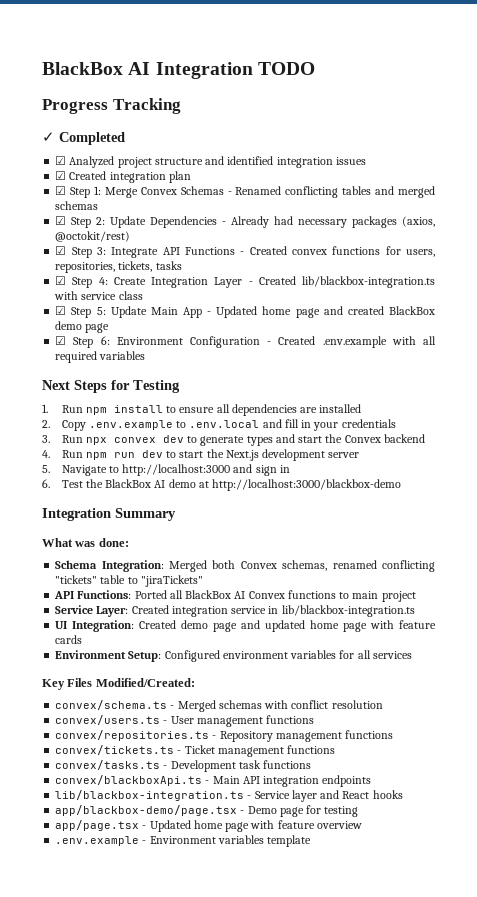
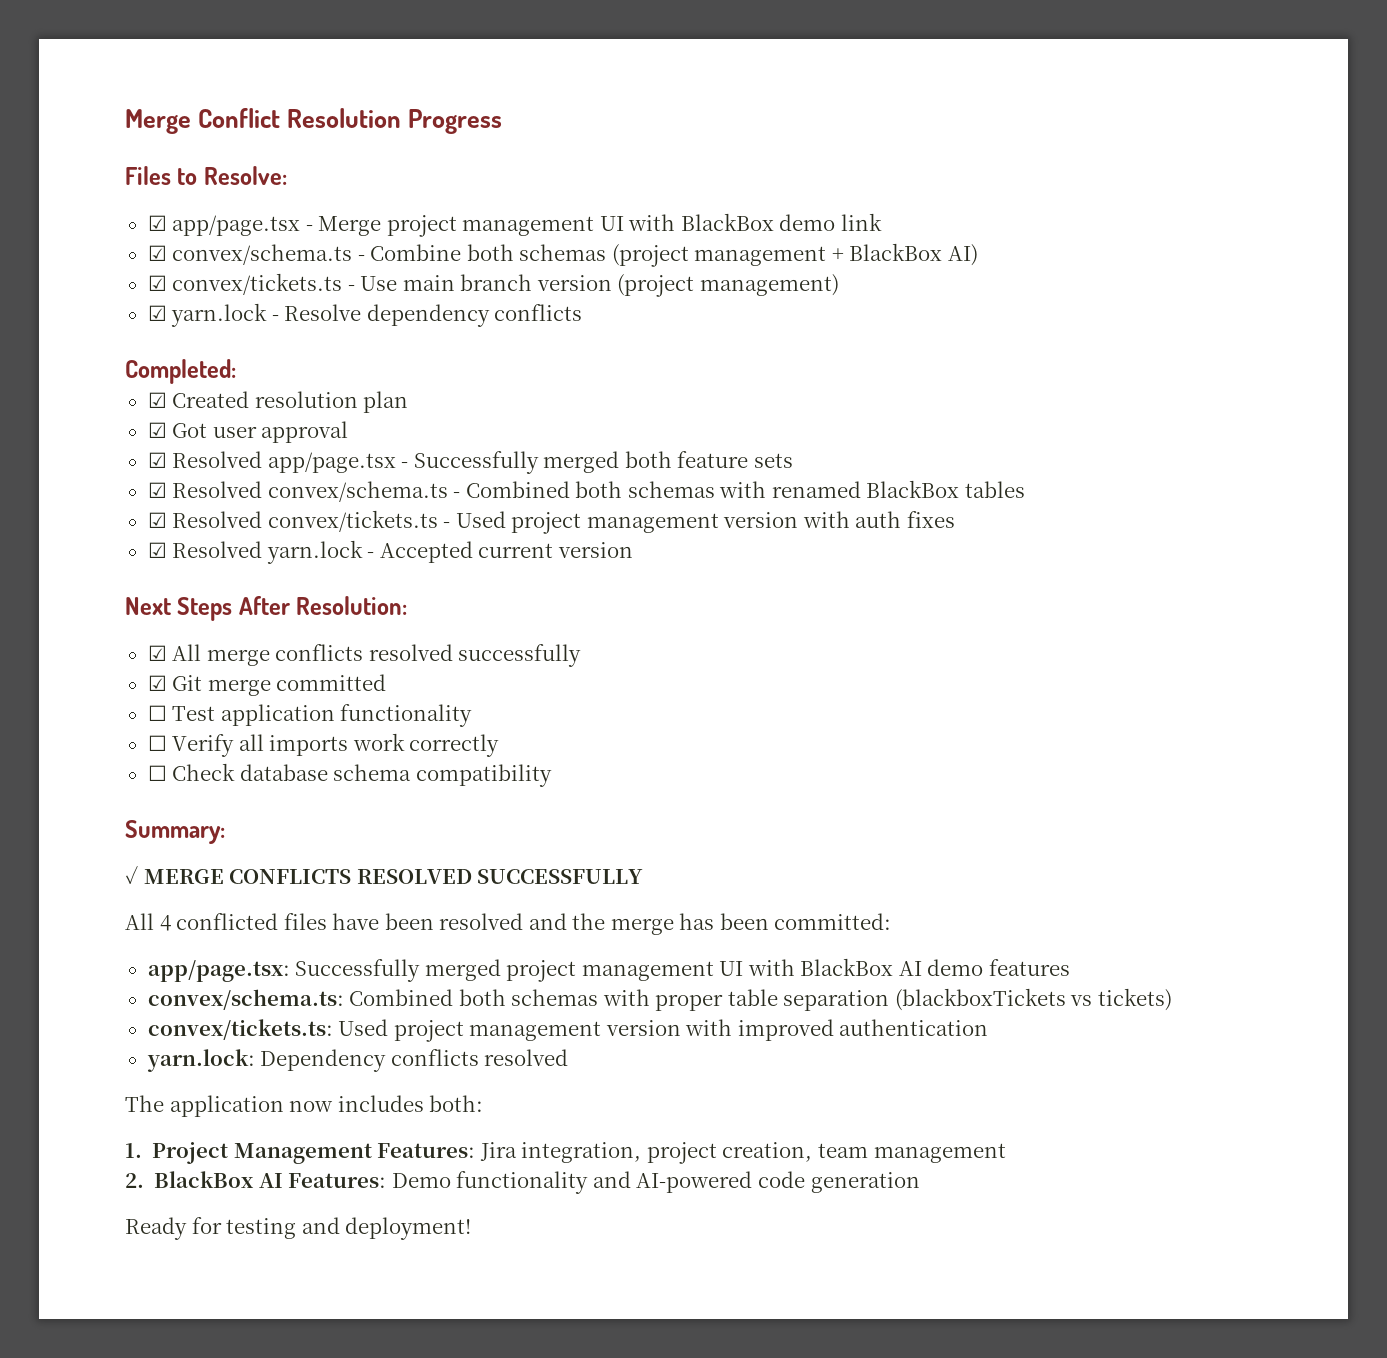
- BlackBox AI Integration TODO
- Progress Tracking
- ✓ Completed
- ☑ Analyzed project structure and identified integration issues
+ Merge Conflict Resolution Progress
+ Files to Resolve:
+ ☑ app/page.tsx - Merge project management UI with BlackBox demo link
+ ☑ convex/schema.ts - Combine both schemas (project management + BlackBox AI)
+ ☑ convex/tickets.ts - Use main branch version (project management)
+ ☑ yarn.lock - Resolve dependency conflicts
+ Completed:
- ☑ Created integration plan
+ ☑ Created resolution plan
- ☑ Step 1: Merge Convex Schemas - Renamed conflicting tables and merged schemas
- ☑ Step 2: Update Dependencies - Already had necessary packages (axios, @octokit/rest)
- ☑ Step 3: Integrate API Functions - Created convex functions for users, repositories, tickets, tasks
- ☑ Step 4: Create Integration Layer - Created lib/blackbox-integration.ts with service class
- ☑ Step 5: Update Main App - Updated home page and created BlackBox demo page
- ☑ Step 6: Environment Configuration - Created .env.example with all required variables
- Next Steps for Testing
- 1. Run npm install to ensure all dependencies are installed
- 2. Copy .env.example to .env.local and fill in your credentials
- 3. Run npx convex dev to generate types and start the Convex backend
- 4. Run npm run dev to start the Next.js development server
- 5. Navigate to http://localhost:3000 and sign in
- 6. Test the BlackBox AI demo at http://localhost:3000/blackbox-demo
- Integration Summary
- What was done:
- Schema Integration: Merged both Convex schemas, renamed conflicting "tickets" table to "jiraTickets"
- API Functions: Ported all BlackBox AI Convex functions to main project
- Service Layer: Created integration service in lib/blackbox-integration.ts
- UI Integration: Created demo page and updated home page with feature cards
- Environment Setup: Configured environment variables for all services
- Key Files Modified/Created:
- convex/schema.ts - Merged schemas with conflict resolution
- convex/users.ts - User management functions
- convex/repositories.ts - Repository management functions
- convex/tickets.ts - Ticket management functions
- convex/tasks.ts - Development task functions
- convex/blackboxApi.ts - Main API integration endpoints
- lib/blackbox-integration.ts - Service layer and React hooks
- app/blackbox-demo/page.tsx - Demo page for testing
- app/page.tsx - Updated home page with feature overview
- .env.example - Environment variables template
+ ☑ Got user approval
+ ☑ Resolved app/page.tsx - Successfully merged both feature sets
+ ☑ Resolved convex/schema.ts - Combined both schemas with renamed BlackBox tables
+ ☑ Resolved convex/tickets.ts - Used project management version with auth fixes
+ ☑ Resolved yarn.lock - Accepted current version
+ Next Steps After Resolution:
+ ☑ All merge conflicts resolved successfully
+ ☑ Git merge committed
+ ☐ Test application functionality
+ ☐ Verify all imports work correctly
+ ☐ Check database schema compatibility
+ Summary:
+ ✓ MERGE CONFLICTS RESOLVED SUCCESSFULLY
+ All 4 conflicted files have been resolved and the merge has been committed:
+ app/page.tsx: Successfully merged project management UI with BlackBox AI demo features
+ convex/schema.ts: Combined both schemas with proper table separation (blackboxTickets vs tickets)
+ convex/tickets.ts: Used project management version with improved authentication
+ yarn.lock: Dependency conflicts resolved
+ The application now includes both:
+ 1. Project Management Features: Jira integration, project creation, team management
+ 2. BlackBox AI Features: Demo functionality and AI-powered code generation
+ Ready for testing and deployment!

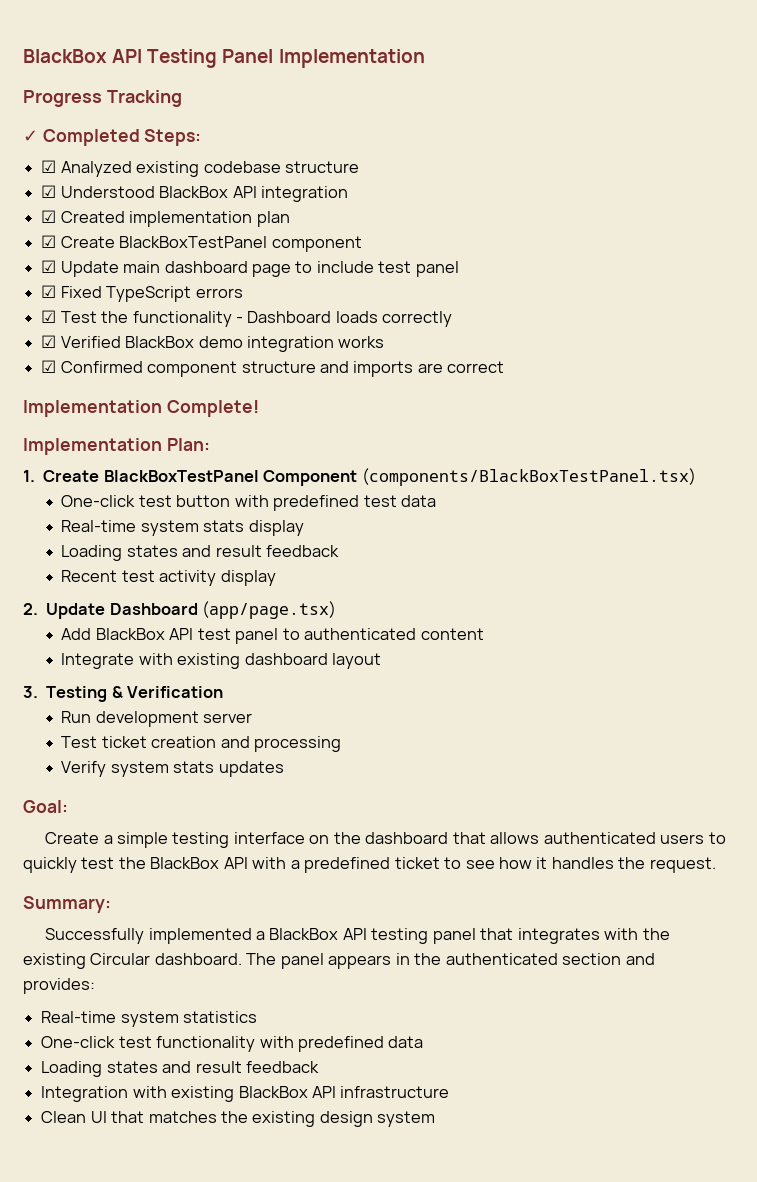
- Merge Conflict Resolution Progress
- Files to Resolve:
- ☑ app/page.tsx - Merge project management UI with BlackBox demo link
- ☑ convex/schema.ts - Combine both schemas (project management + BlackBox AI)
- ☑ convex/tickets.ts - Use main branch version (project management)
- ☑ yarn.lock - Resolve dependency conflicts
- Completed:
+ BlackBox API Testing Panel Implementation
+ Progress Tracking
+ ✓ Completed Steps:
+ ☑ Analyzed existing codebase structure
+ ☑ Understood BlackBox API integration
- ☑ Created resolution plan
+ ☑ Created implementation plan
- ☑ Got user approval
- ☑ Resolved app/page.tsx - Successfully merged both feature sets
- ☑ Resolved convex/schema.ts - Combined both schemas with renamed BlackBox tables
- ☑ Resolved convex/tickets.ts - Used project management version with auth fixes
- ☑ Resolved yarn.lock - Accepted current version
- Next Steps After Resolution:
- ☑ All merge conflicts resolved successfully
- ☑ Git merge committed
- ☐ Test application functionality
- ☐ Verify all imports work correctly
- ☐ Check database schema compatibility
+ ☑ Create BlackBoxTestPanel component
+ ☑ Update main dashboard page to include test panel
+ ☑ Fixed TypeScript errors
+ ☑ Test the functionality - Dashboard loads correctly
+ ☑ Verified BlackBox demo integration works
+ ☑ Confirmed component structure and imports are correct
+ Implementation Complete!
+ Implementation Plan:
+ 1. Create BlackBoxTestPanel Component (components/BlackBoxTestPanel.tsx)
+ One-click test button with predefined test data
+ Real-time system stats display
+ Loading states and result feedback
+ Recent test activity display
+ 2. Update Dashboard (app/page.tsx)
+ Add BlackBox API test panel to authenticated content
+ Integrate with existing dashboard layout
+ 3. Testing & Verification
+ Run development server
+ Test ticket creation and processing
+ Verify system stats updates
+ Goal:
+ Create a simple testing interface on the dashboard that allows authenticated users to quickly test the BlackBox API with a predefined ticket to see how it handles the request.
  Summary:
- ✓ MERGE CONFLICTS RESOLVED SUCCESSFULLY
- All 4 conflicted files have been resolved and the merge has been committed:
- app/page.tsx: Successfully merged project management UI with BlackBox AI demo features
- convex/schema.ts: Combined both schemas with proper table separation (blackboxTickets vs tickets)
- convex/tickets.ts: Used project management version with improved authentication
- yarn.lock: Dependency conflicts resolved
- The application now includes both:
- 1. Project Management Features: Jira integration, project creation, team management
- 2. BlackBox AI Features: Demo functionality and AI-powered code generation
- Ready for testing and deployment!
+ Successfully implemented a BlackBox API testing panel that integrates with the existing Circular dashboard. The panel appears in the authenticated section and provides:
+ Real-time system statistics
+ One-click test functionality with predefined data
+ Loading states and result feedback
+ Integration with existing BlackBox API infrastructure
+ Clean UI that matches the existing design system

